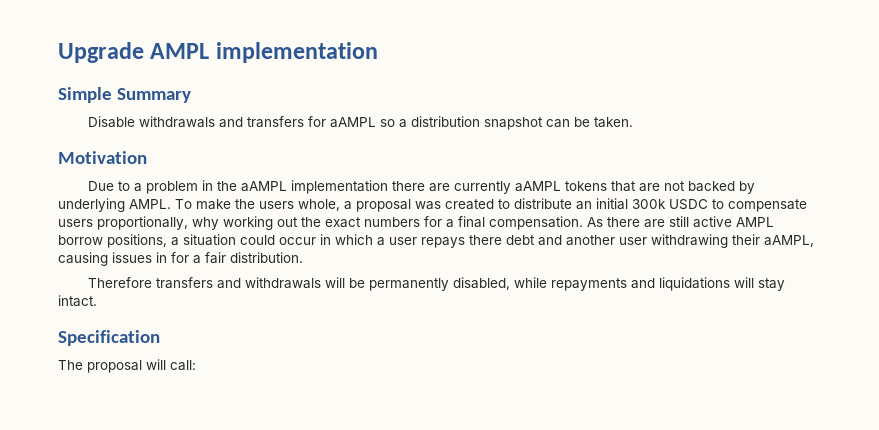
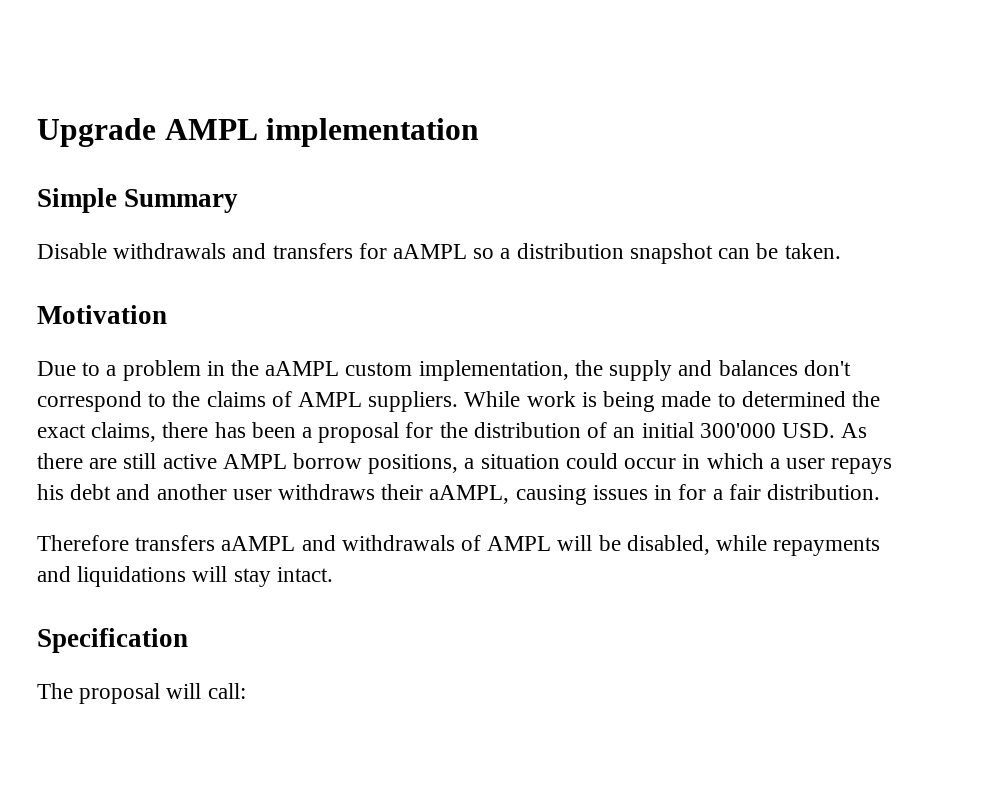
- Due to a problem in the aAMPL implementation there are currently aAMPL tokens that are not backed by underlying AMPL. To make the users whole, a proposal was created to distribute an initial 300k USDC to compensate users proportionally, why working out the exact numbers for a final compensation. As there are still active AMPL borrow positions, a situation could occur in which a user repays there debt and another user withdrawing their aAMPL, causing issues in for a fair distribution.
+ Due to a problem in the aAMPL custom implementation, the supply and balances don't correspond to the claims of AMPL suppliers. While work is being made to determined the exact claims, there has been a proposal for the distribution of an initial 300'000 USD. As there are still active AMPL borrow positions, a situation could occur in which a user repays his debt and another user withdraws their aAMPL, causing issues in for a fair distribution.
- Therefore transfers and withdrawals will be permanently disabled, while repayments and liquidations will stay intact.
+ Therefore transfers aAMPL and withdrawals of AMPL will be disabled, while repayments and liquidations will stay intact.

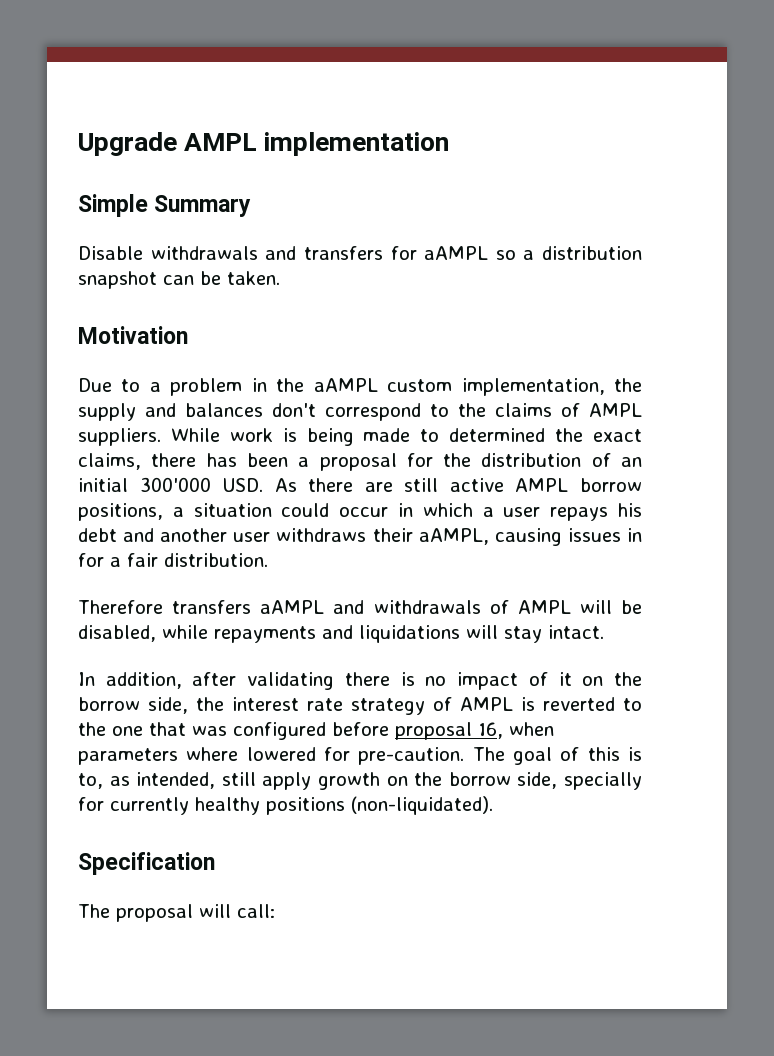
+ In addition, after validating there is no impact of it on the borrow side, the interest rate strategy of AMPL is reverted to the one that was configured before proposal 16, when parameters where lowered for pre-caution. The goal of this is to, as intended, still apply growth on the borrow side, specially for currently healthy positions (non-liquidated).

